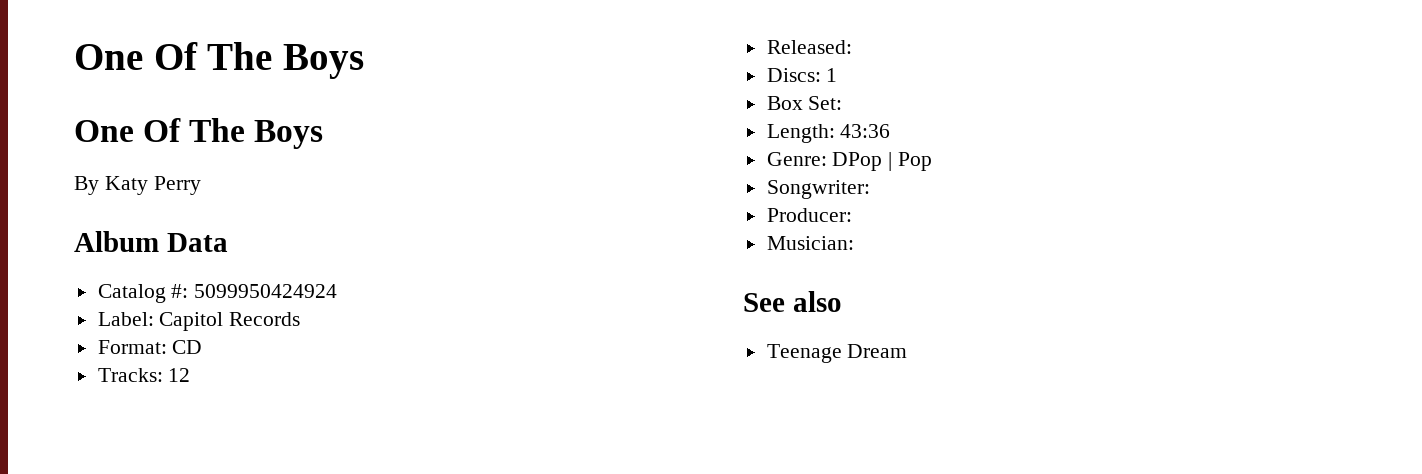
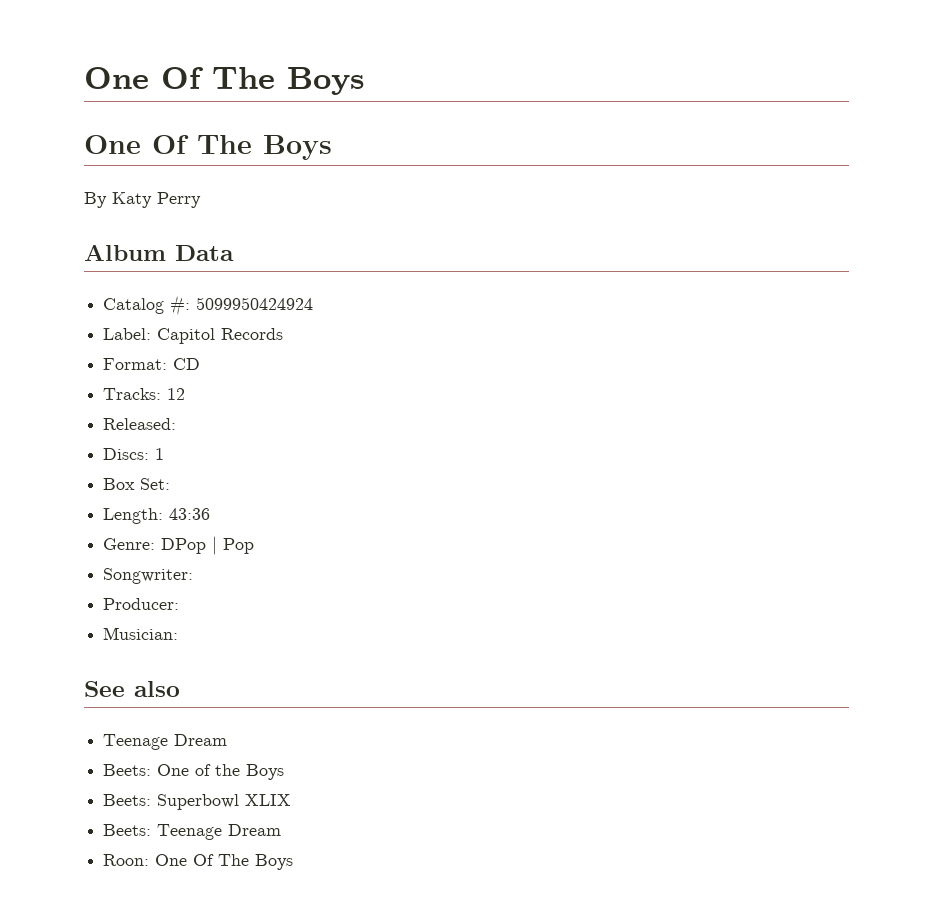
+ Beets: One of the Boys
+ Beets: Superbowl XLIX
+ Beets: Teenage Dream
+ Roon: One Of The Boys

